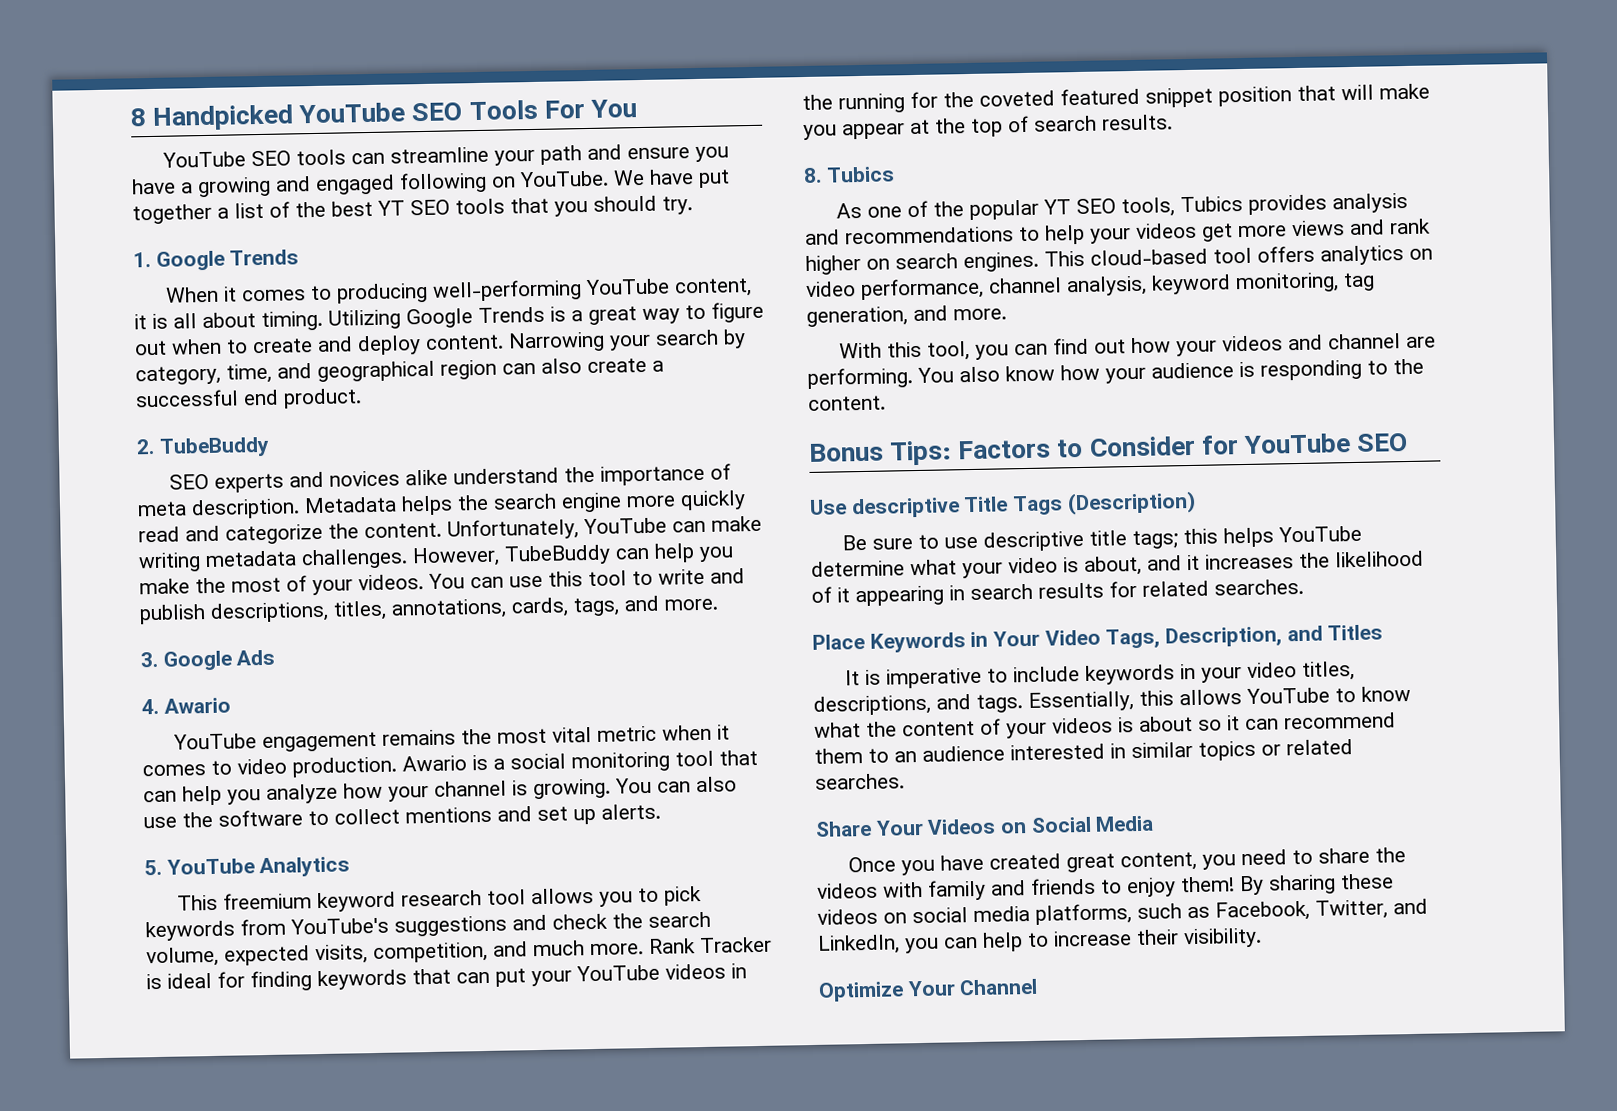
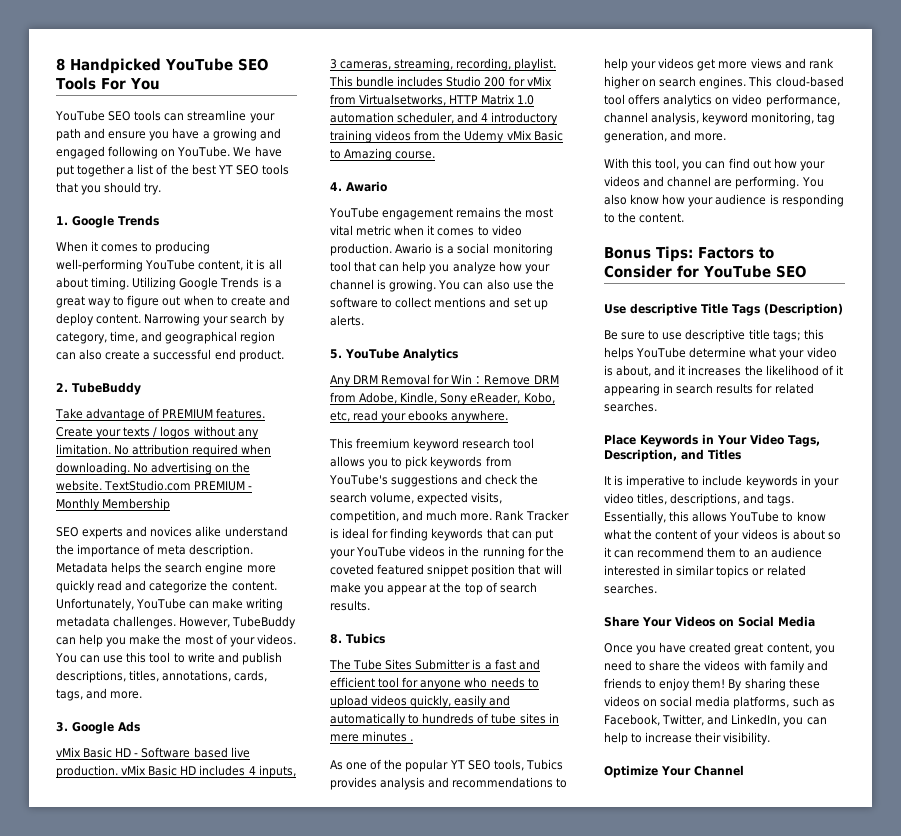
+ Take advantage of PREMIUM features. Create your texts / logos without any limitation. No attribution required when downloading. No advertising on the website. TextStudio.com PREMIUM - Monthly Membership
+ vMix Basic HD - Software based live production. vMix Basic HD includes 4 inputs, 3 cameras, streaming, recording, playlist. This bundle includes Studio 200 for vMix from Virtualsetworks, HTTP Matrix 1.0 automation scheduler, and 4 introductory training videos from the Udemy vMix Basic to Amazing course.
+ Any DRM Removal for Win：Remove DRM from Adobe, Kindle, Sony eReader, Kobo, etc, read your ebooks anywhere.
+ The Tube Sites Submitter is a fast and efficient tool for anyone who needs to upload videos quickly, easily and automatically to hundreds of tube sites in mere minutes .

